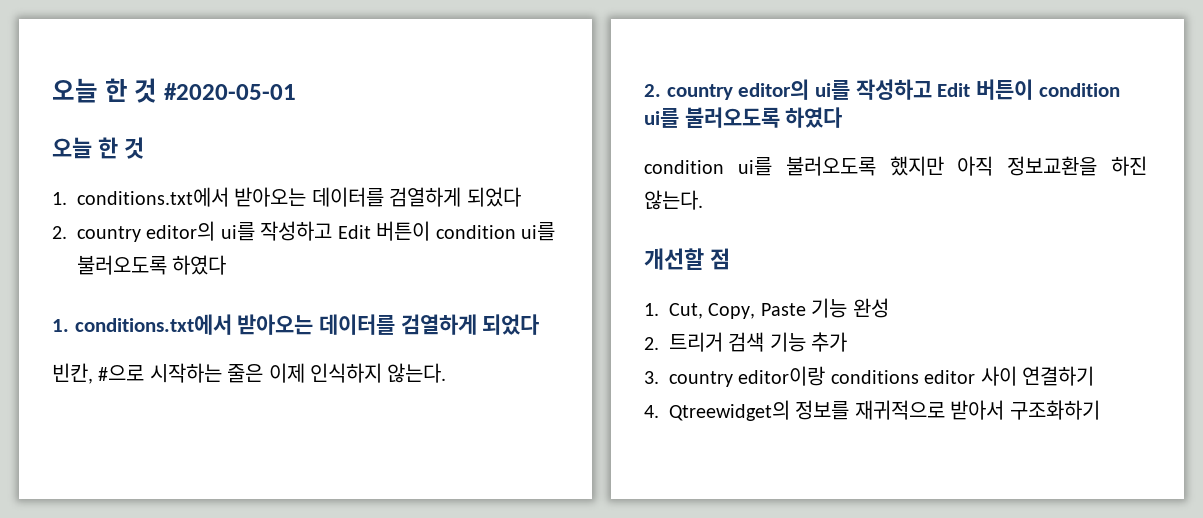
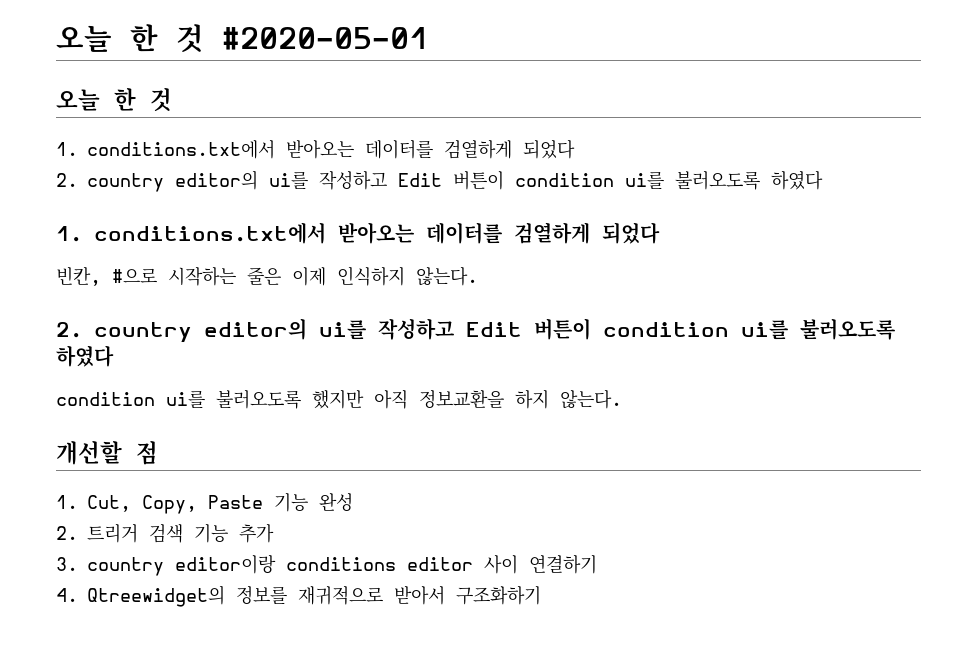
- condition ui를 불러오도록 했지만 아직 정보교환을 하진 않는다.
+ condition ui를 불러오도록 했지만 아직 정보교환을 하지 않는다.

